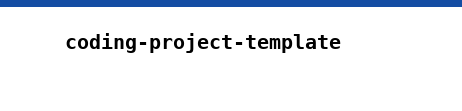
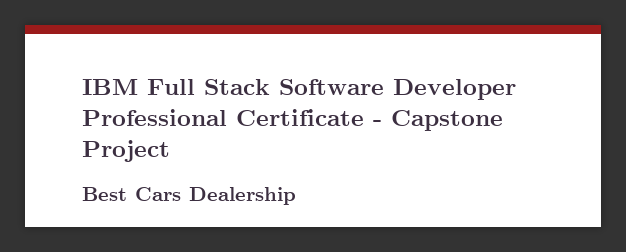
- coding-project-template
+ IBM Full Stack Software Developer Professional Certificate - Capstone Project
+ Best Cars Dealership

